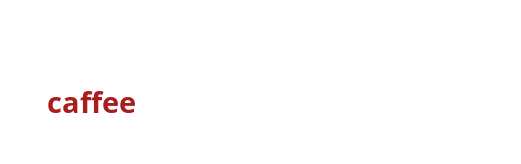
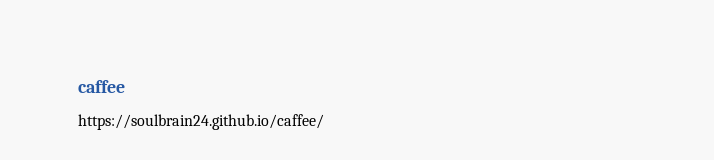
+ https://soulbrain24.github.io/caffee/

